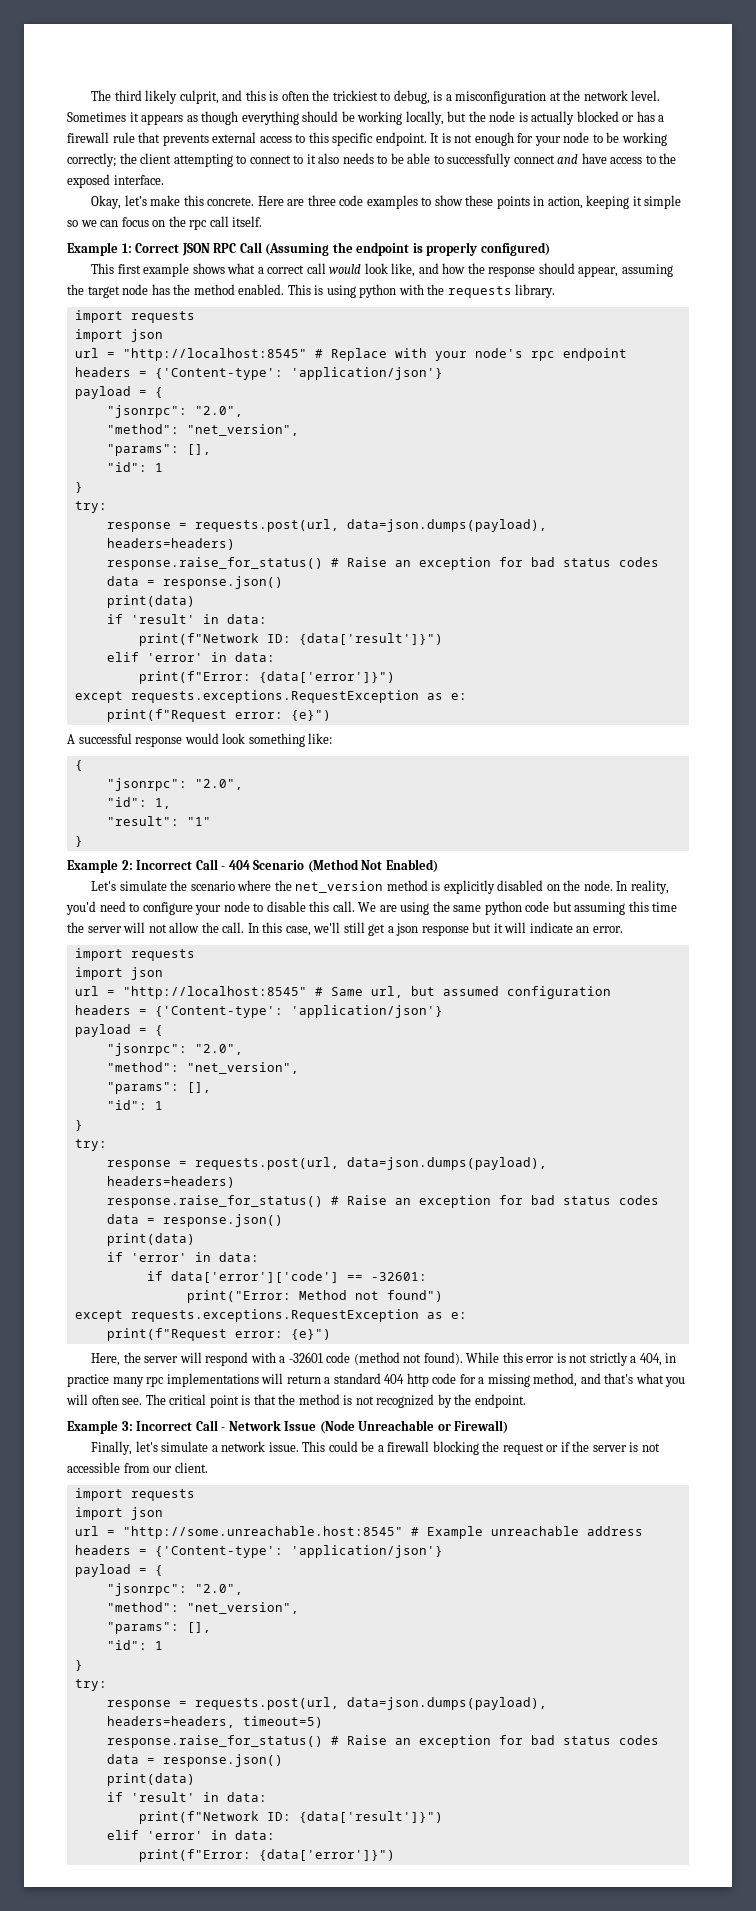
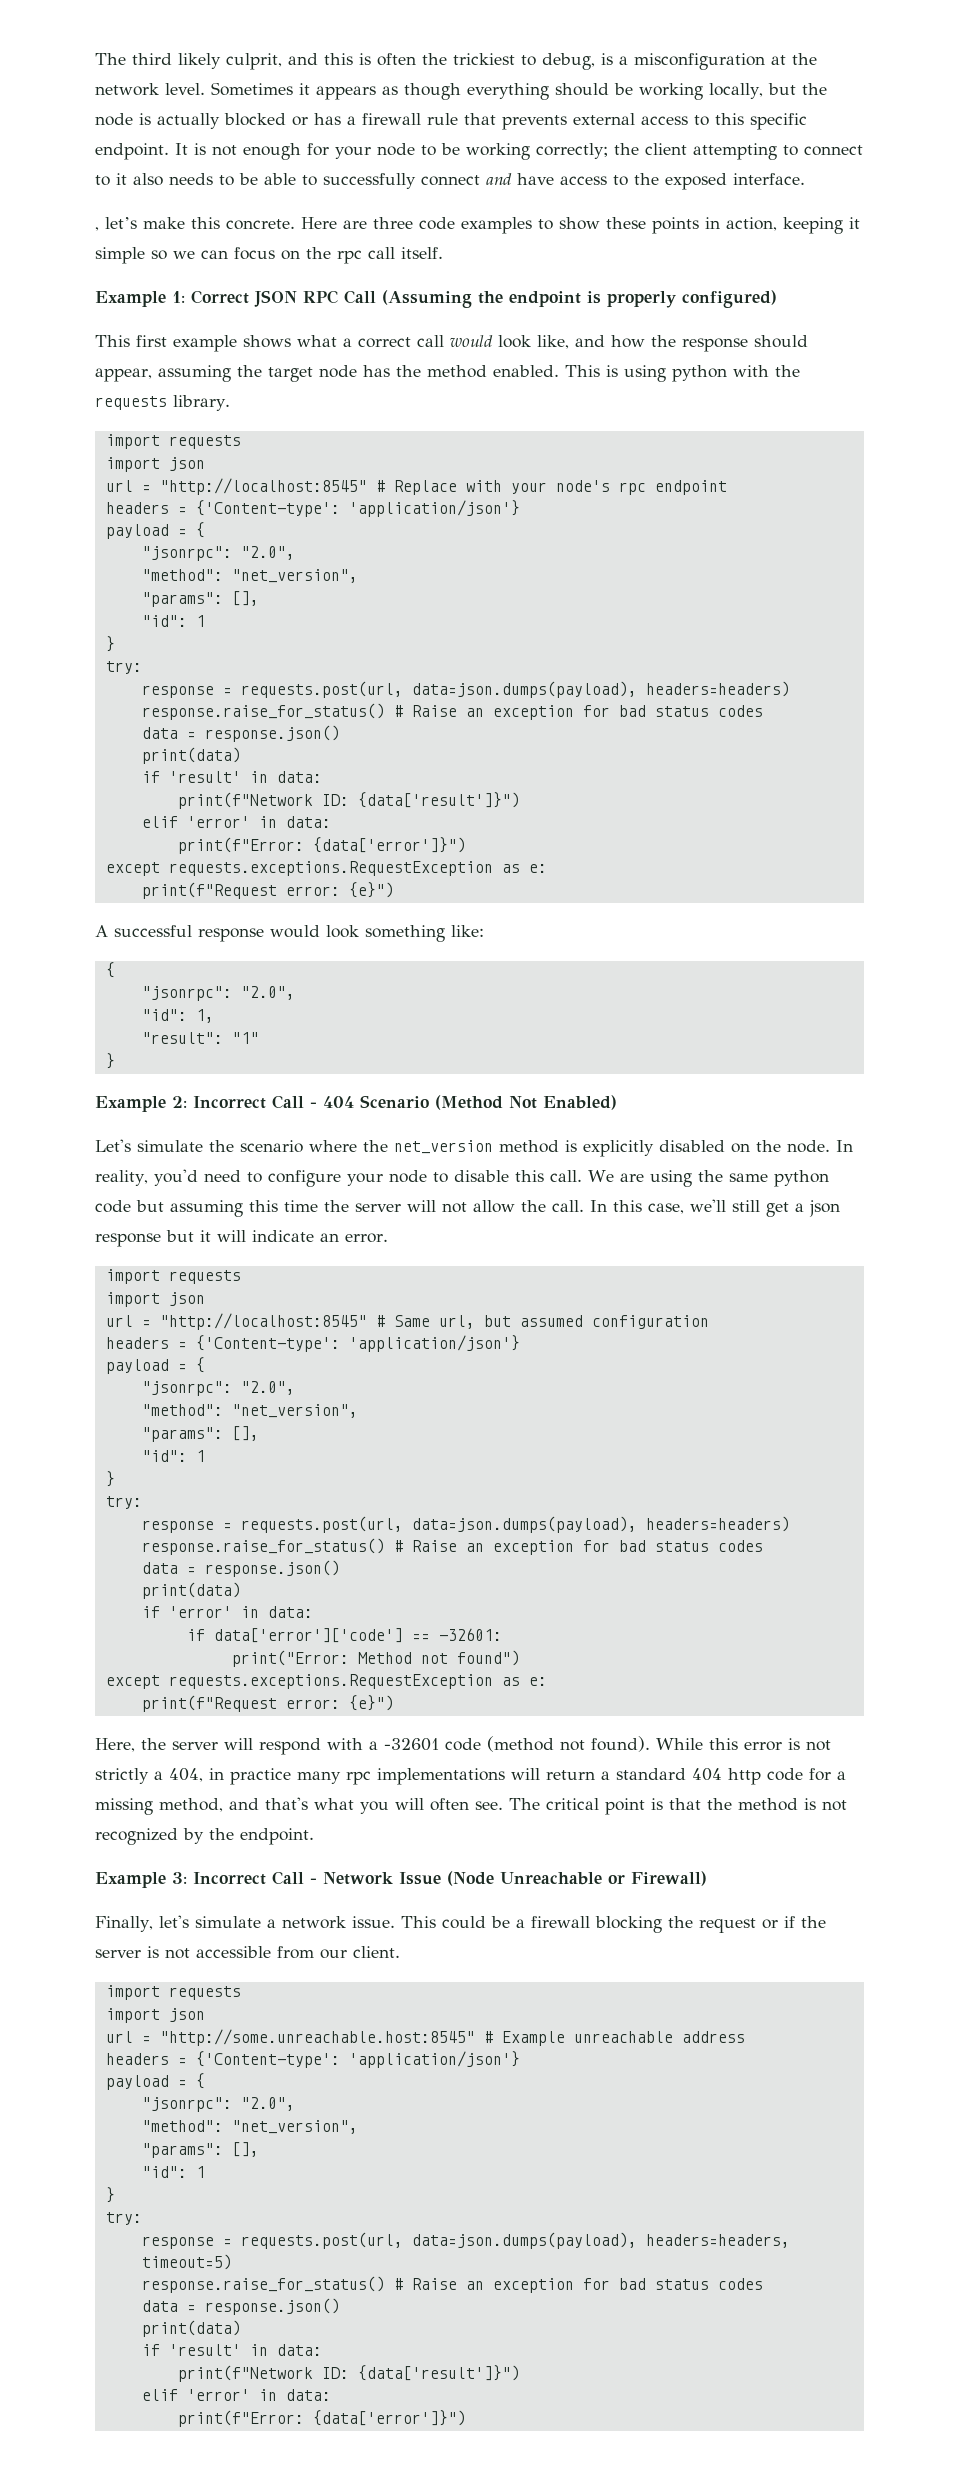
- Okay, let’s make this concrete.
+ , let’s make this concrete.

